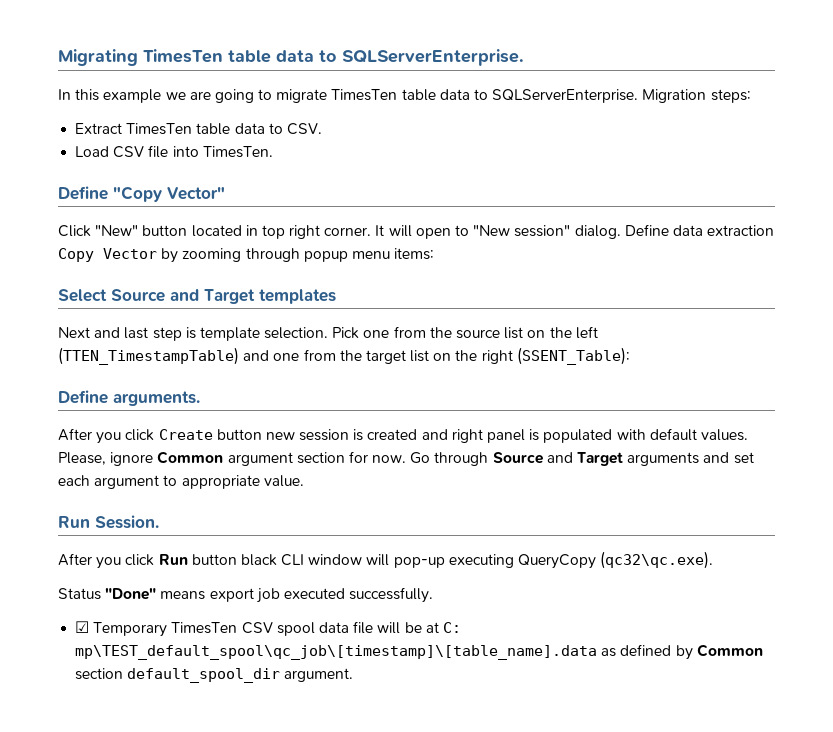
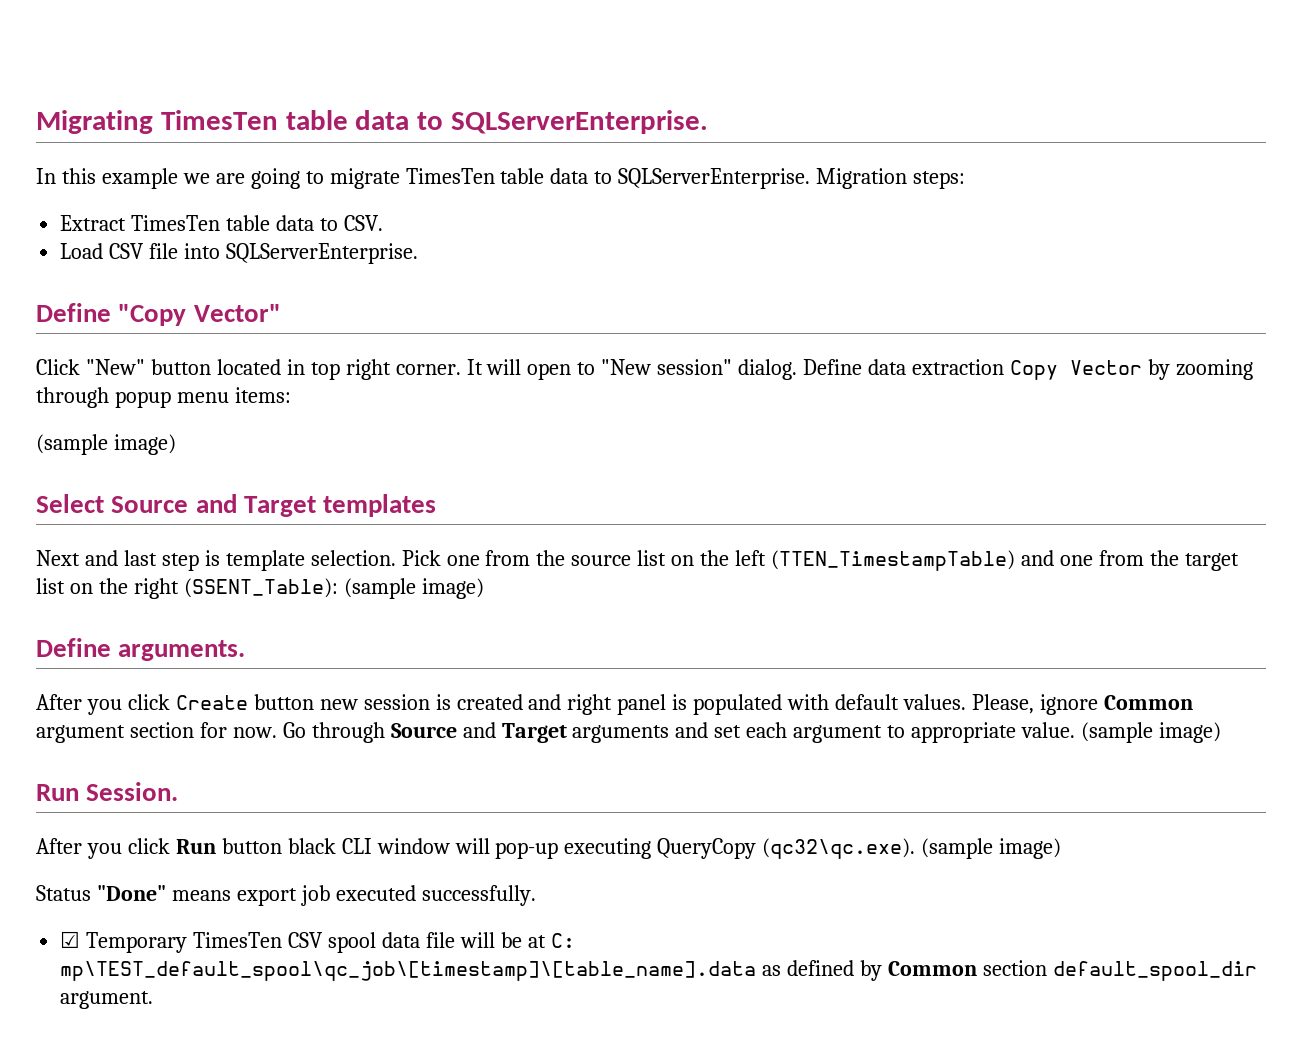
- Load CSV file into TimesTen.
+ Load CSV file into SQLServerEnterprise.
  Define data extraction Copy Vector by zooming through popup menu items:
+ (sample image)
- Pick one from the source list on the left (TTEN_TimestampTable) and one from the target list on the right (SSENT_Table):
+ Pick one from the source list on the left (TTEN_TimestampTable) and one from the target list on the right (SSENT_Table): (sample image)
- Go through Source and Target arguments and set each argument to appropriate value.
+ Go through Source and Target arguments and set each argument to appropriate value. (sample image)
- After you click Run button black CLI window will pop-up executing QueryCopy (qc32\qc.exe).
+ After you click Run button black CLI window will pop-up executing QueryCopy (qc32\qc.exe). (sample image)

